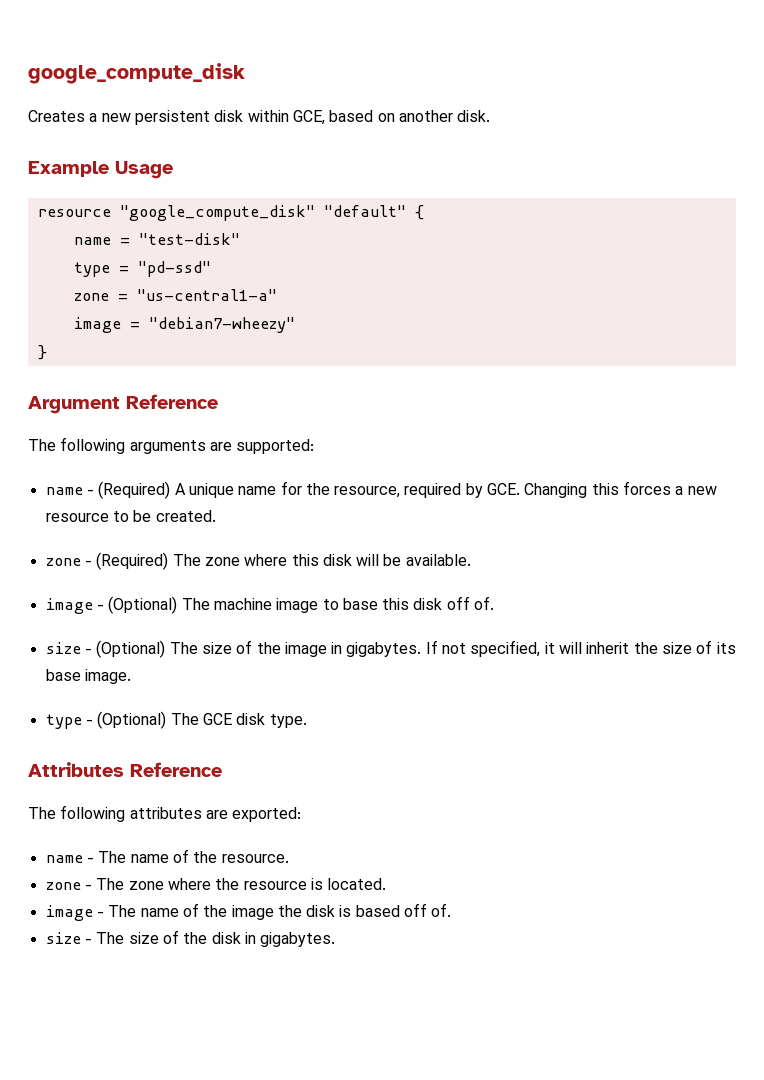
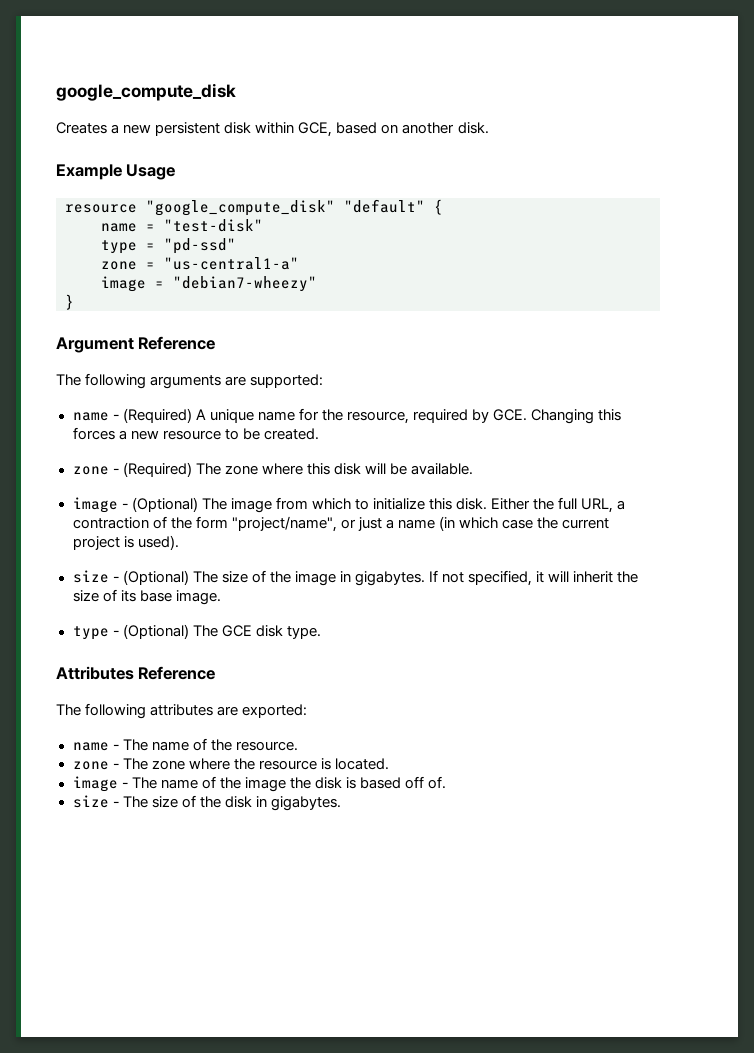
- image - (Optional) The machine image to base this disk off of.
+ image - (Optional) The image from which to initialize this disk. Either the full URL, a contraction of the form "project/name", or just a name (in which case the current project is used).

